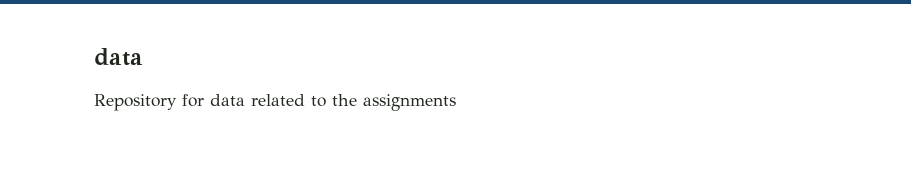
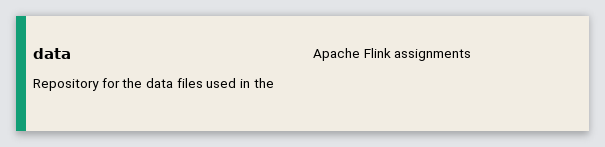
- Repository for data related to the assignments
+ Repository for the data files used in the Apache Flink assignments

